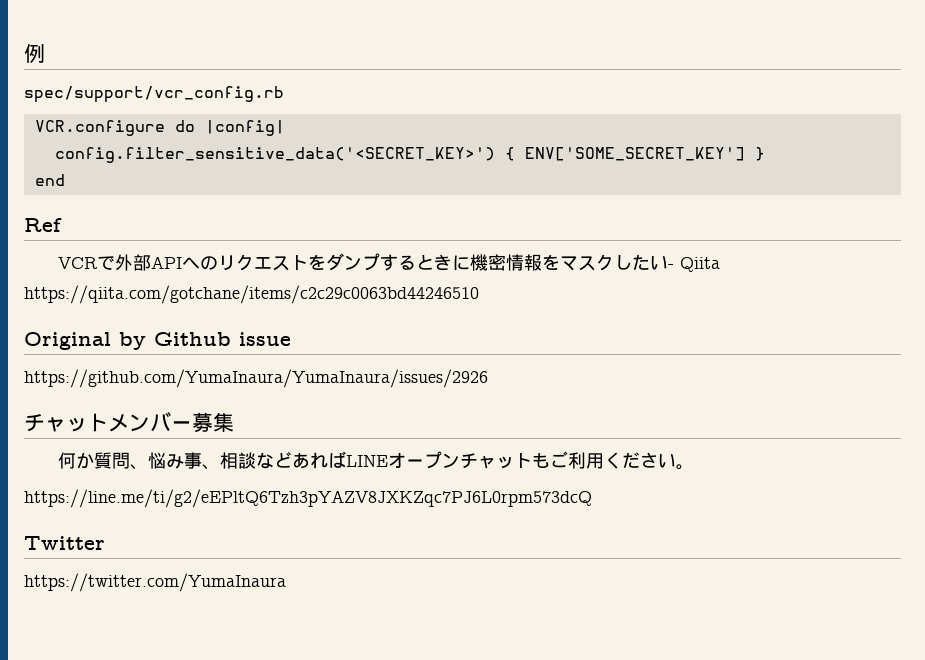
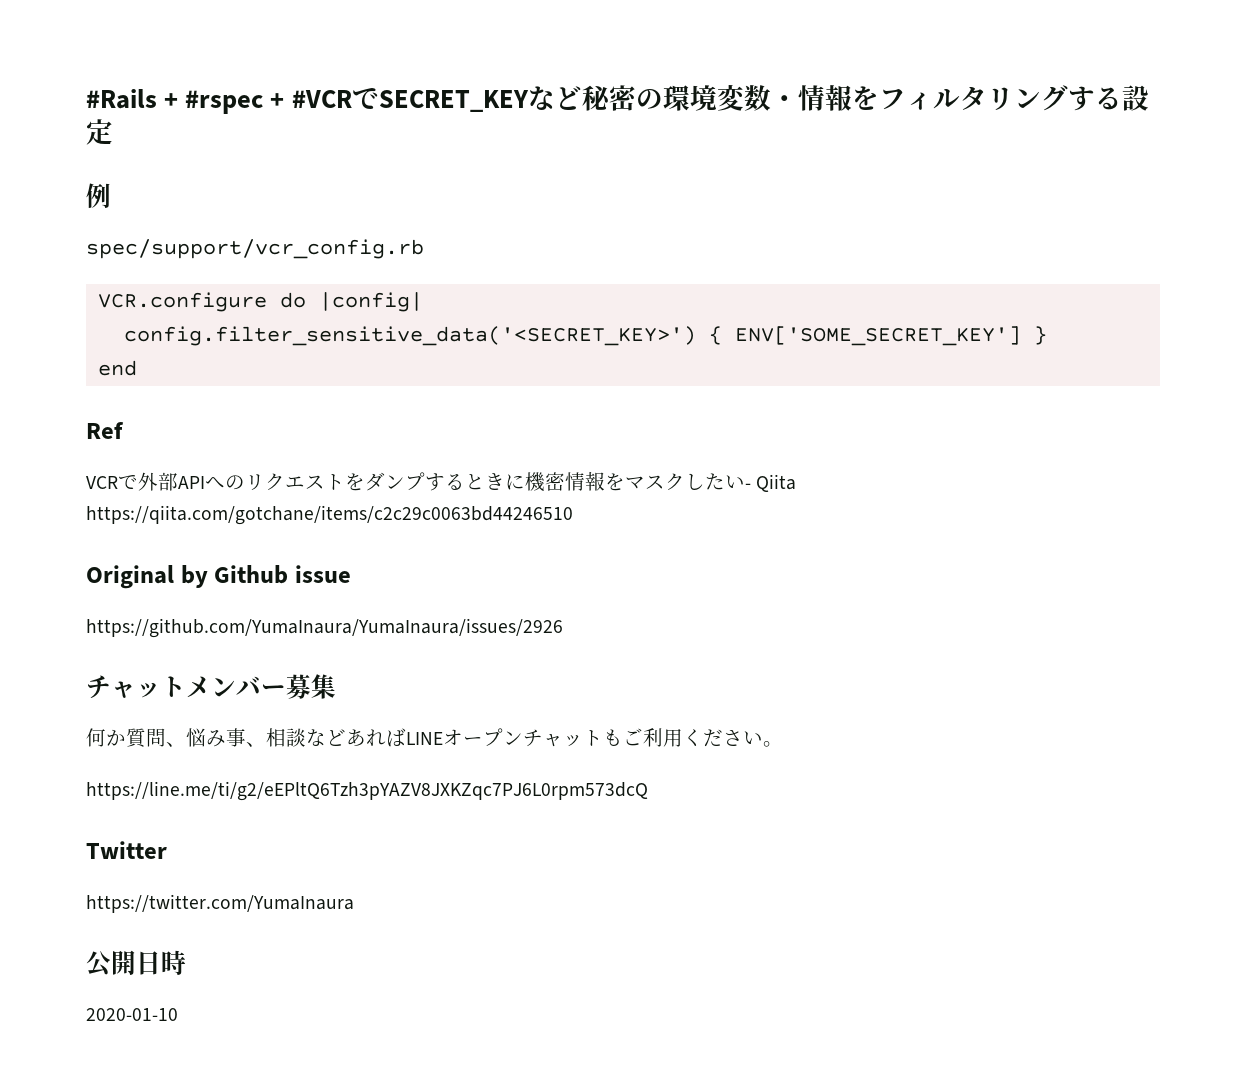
+ #Rails + #rspec + #VCRでSECRET_KEYなど秘密の環境変数・情報をフィルタリングする設定
+ 公開日時
+ 2020-01-10

